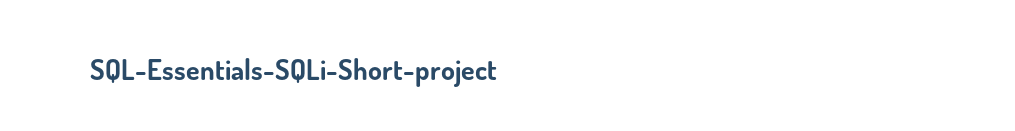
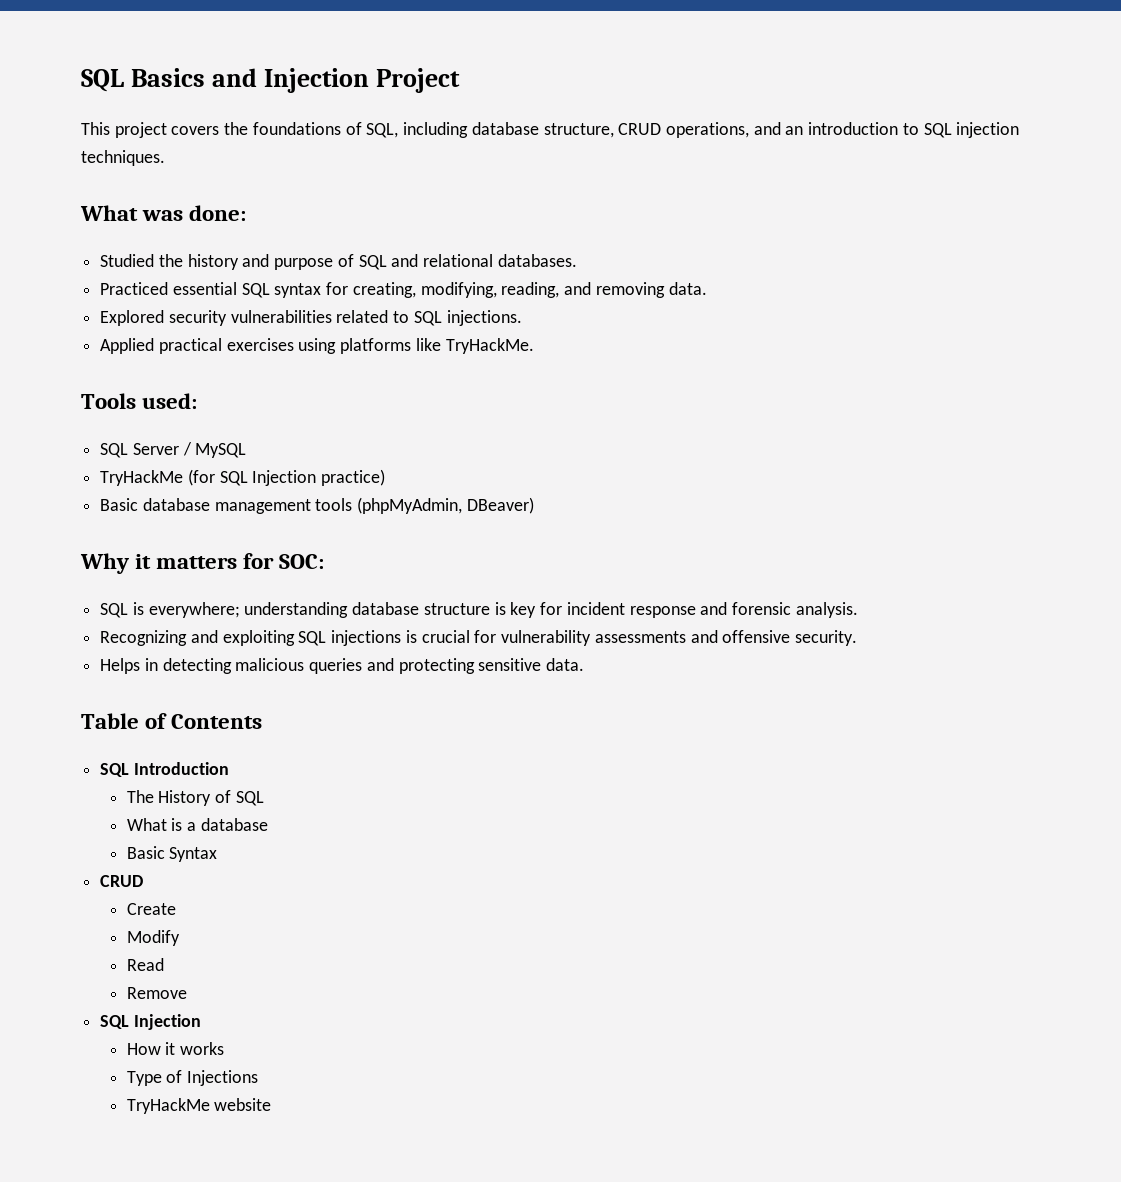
- SQL-Essentials-SQLi-Short-project
+ SQL Basics and Injection Project
+ This project covers the foundations of SQL, including database structure, CRUD operations, and an introduction to SQL injection techniques.
+ What was done:
+ Studied the history and purpose of SQL and relational databases.
+ Practiced essential SQL syntax for creating, modifying, reading, and removing data.
+ Explored security vulnerabilities related to SQL injections.
+ Applied practical exercises using platforms like TryHackMe.
+ Tools used:
+ SQL Server / MySQL
+ TryHackMe (for SQL Injection practice)
+ Basic database management tools (phpMyAdmin, DBeaver)
+ Why it matters for SOC:
+ SQL is everywhere; understanding database structure is key for incident response and forensic analysis.
+ Recognizing and exploiting SQL injections is crucial for vulnerability assessments and offensive security.
+ Helps in detecting malicious queries and protecting sensitive data.
+ Table of Contents
+ SQL Introduction
+ The History of SQL
+ What is a database
+ Basic Syntax
+ CRUD
+ Create
+ Modify
+ Read
+ Remove
+ SQL Injection
+ How it works
+ Type of Injections
+ TryHackMe website

